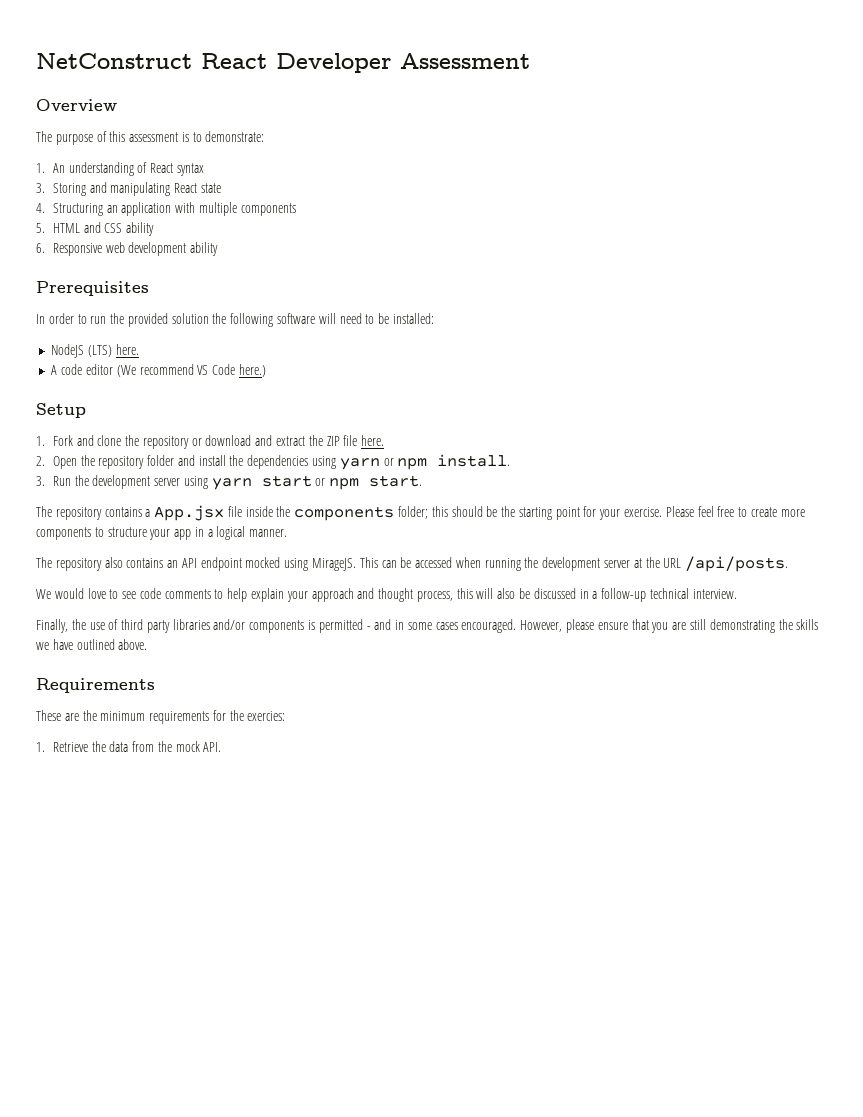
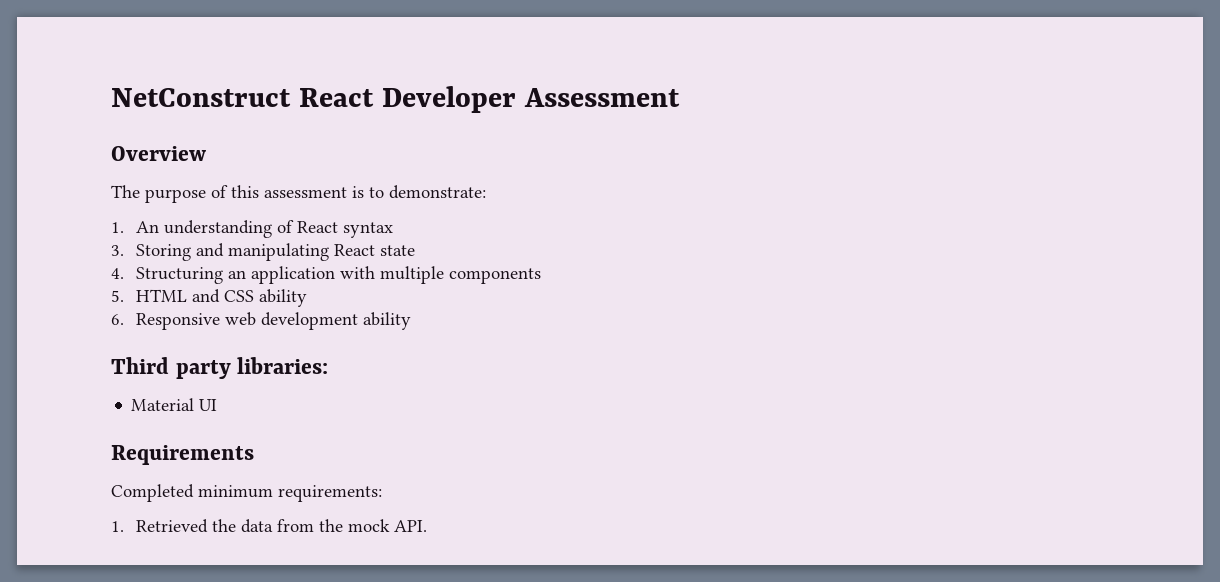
- Prerequisites
- In order to run the provided solution the following software will need to be installed:
- NodeJS (LTS) here.
- A code editor (We recommend VS Code here.)
- Setup
- 1. Fork and clone the repository or download and extract the ZIP file here.
- 2. Open the repository folder and install the dependencies using yarn or npm install.
- 3. Run the development server using yarn start or npm start.
- The repository contains a App.jsx file inside the components folder; this should be the starting point for your exercise. Please feel free to create more components to structure your app in a logical manner.
- The repository also contains an API endpoint mocked using MirageJS. This can be accessed when running the development server at the URL /api/posts.
- We would love to see code comments to help explain your approach and thought process, this will also be discussed in a follow-up technical interview.
- Finally, the use of third party libraries and/or components is permitted - and in some cases encouraged. However, please ensure that you are still demonstrating the skills we have outlined above.
+ Third party libraries:
+ Material UI
  Requirements
- These are the minimum requirements for the exercies:
- 1. Retrieve the data from the mock API.
+ Completed minimum requirements:
+ 1. Retrieved the data from the mock API.

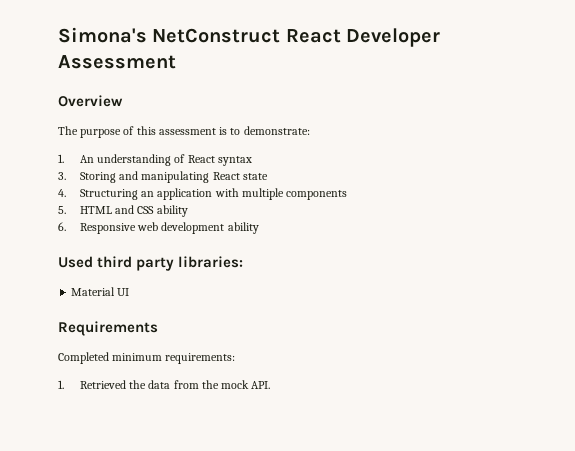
- NetConstruct React Developer Assessment
+ Simona's NetConstruct React Developer Assessment
- Third party libraries:
+ Used third party libraries:

